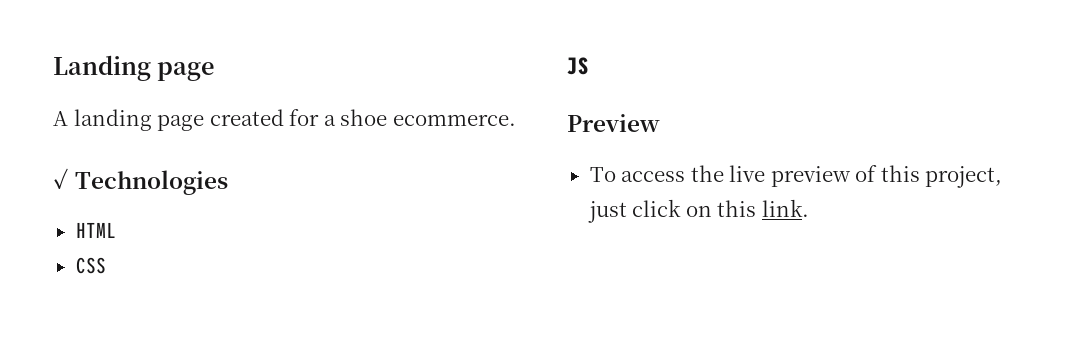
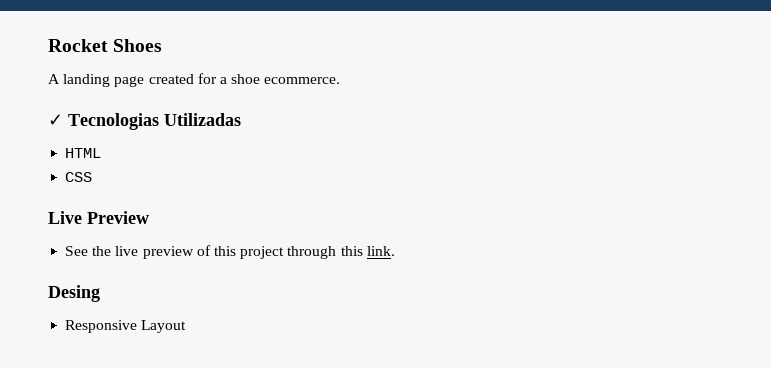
- Landing page
+ Rocket Shoes
- ✓ Technologies
+ ✓ Tecnologias Utilizadas
- JS
- Preview
+ Live Preview
- To access the live preview of this project, just click on this link.
+ See the live preview of this project through this link.
+ Desing
+ Responsive Layout

